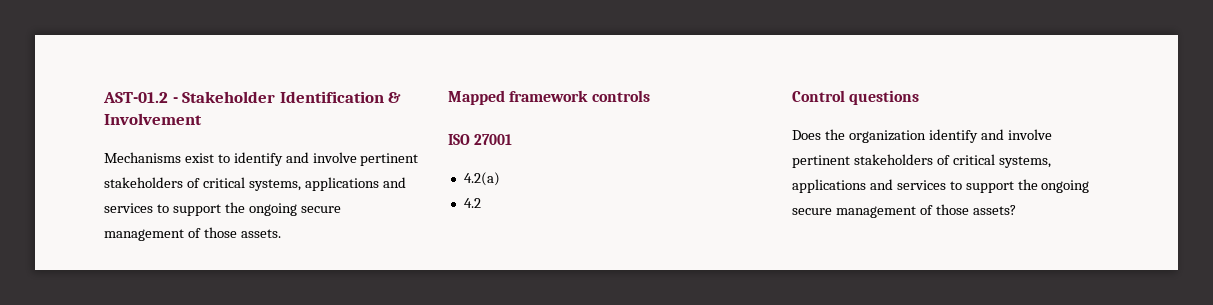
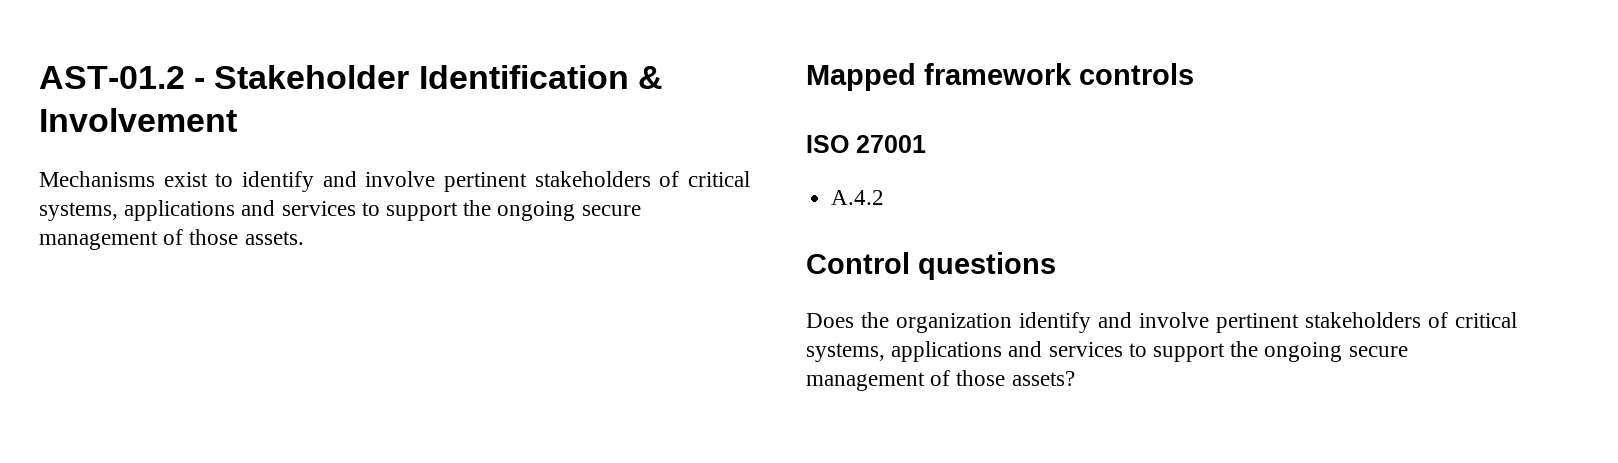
- 4.2(a)
- 4.2
+ A.4.2

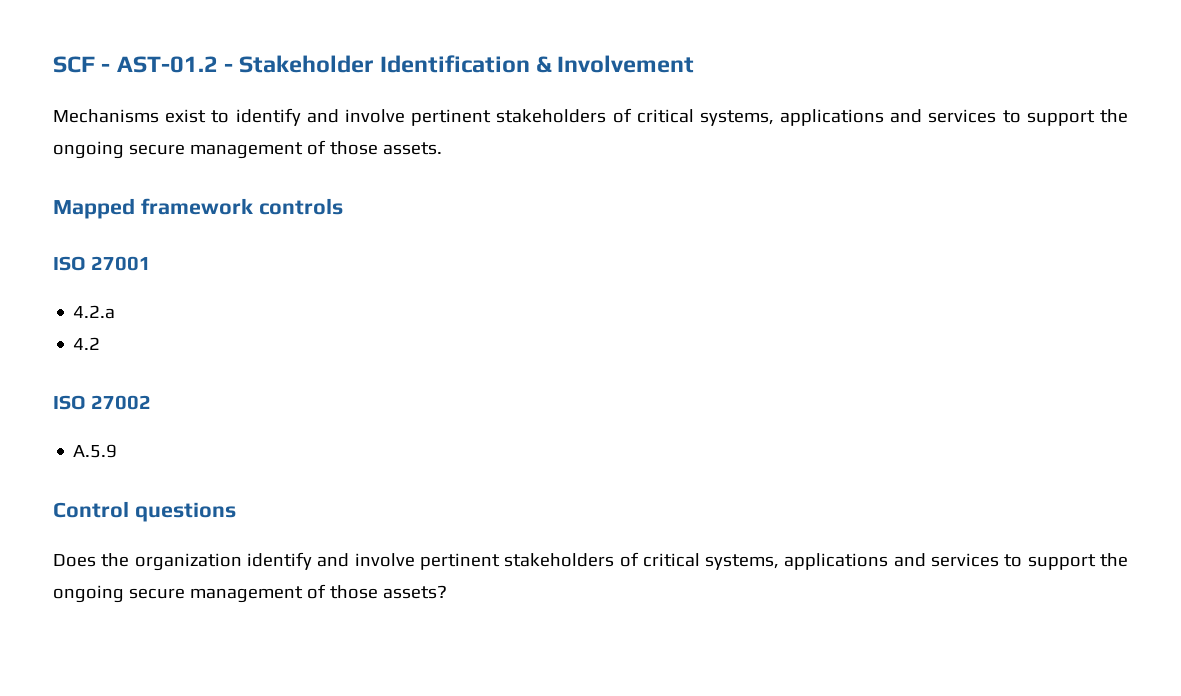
- AST-01.2 - Stakeholder Identification & Involvement
+ SCF - AST-01.2 - Stakeholder Identification & Involvement
- A.4.2
+ 4.2.a
+ 4.2
+ ISO 27002
+ A.5.9

